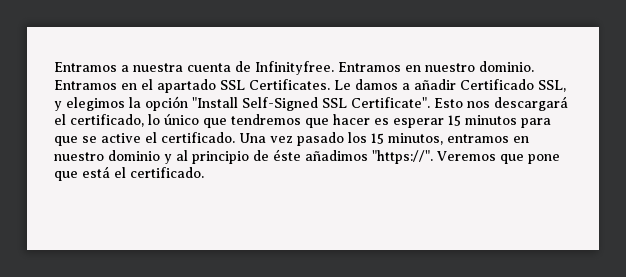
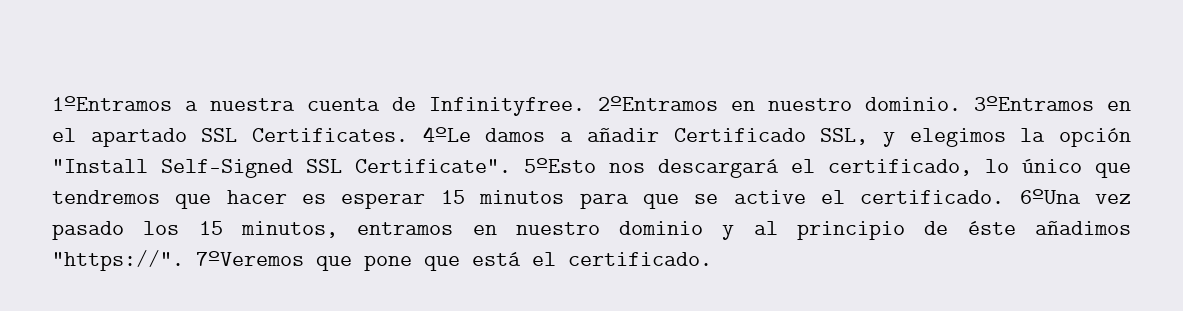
- Entramos a nuestra cuenta de Infinityfree.
+ 1ºEntramos a nuestra cuenta de Infinityfree.
- Entramos en nuestro dominio.
+ 2ºEntramos en nuestro dominio.
- Entramos en el apartado SSL Certificates.
+ 3ºEntramos en el apartado SSL Certificates.
- Le damos a añadir Certificado SSL, y elegimos la opción "Install Self-Signed SSL Certificate".
+ 4ºLe damos a añadir Certificado SSL, y elegimos la opción "Install Self-Signed SSL Certificate".
- Esto nos descargará el certificado, lo único que tendremos que hacer es esperar 15 minutos para que se active el certificado.
+ 5ºEsto nos descargará el certificado, lo único que tendremos que hacer es esperar 15 minutos para que se active el certificado.
- Una vez pasado los 15 minutos, entramos en nuestro dominio y al principio de éste añadimos "https://".
+ 6ºUna vez pasado los 15 minutos, entramos en nuestro dominio y al principio de éste añadimos "https://".
- Veremos que pone que está el certificado.
+ 7ºVeremos que pone que está el certificado.

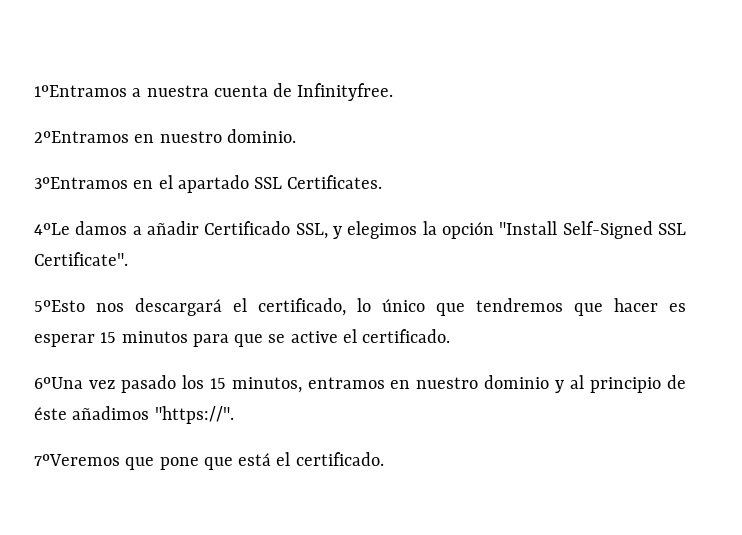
- 1ºEntramos a nuestra cuenta de Infinityfree. 2ºEntramos en nuestro dominio. 3ºEntramos en el apartado SSL Certificates. 4ºLe damos a añadir Certificado SSL, y elegimos la opción "Install Self-Signed SSL Certificate". 5ºEsto nos descargará el certificado, lo único que tendremos que hacer es esperar 15 minutos para que se active el certificado. 6ºUna vez pasado los 15 minutos, entramos en nuestro dominio y al principio de éste añadimos "https://". 7ºVeremos que pone que está el certificado.
+ 1ºEntramos a nuestra cuenta de Infinityfree.
+ 2ºEntramos en nuestro dominio.
+ 3ºEntramos en el apartado SSL Certificates.
+ 4ºLe damos a añadir Certificado SSL, y elegimos la opción "Install Self-Signed SSL Certificate".
+ 5ºEsto nos descargará el certificado, lo único que tendremos que hacer es esperar 15 minutos para que se active el certificado.
+ 6ºUna vez pasado los 15 minutos, entramos en nuestro dominio y al principio de éste añadimos "https://".
+ 7ºVeremos que pone que está el certificado.

